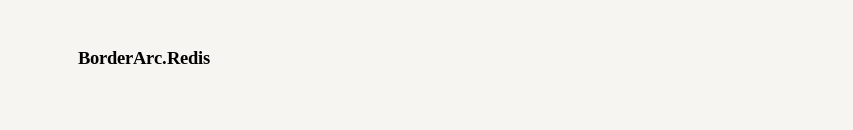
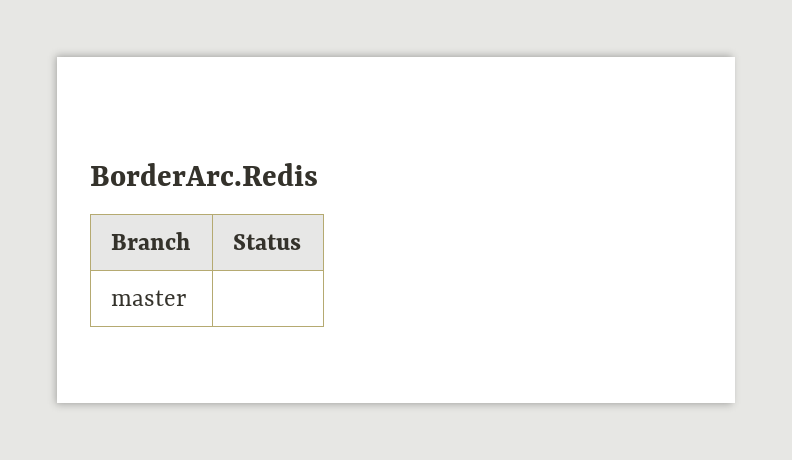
+ Branch | Status
+ master |

